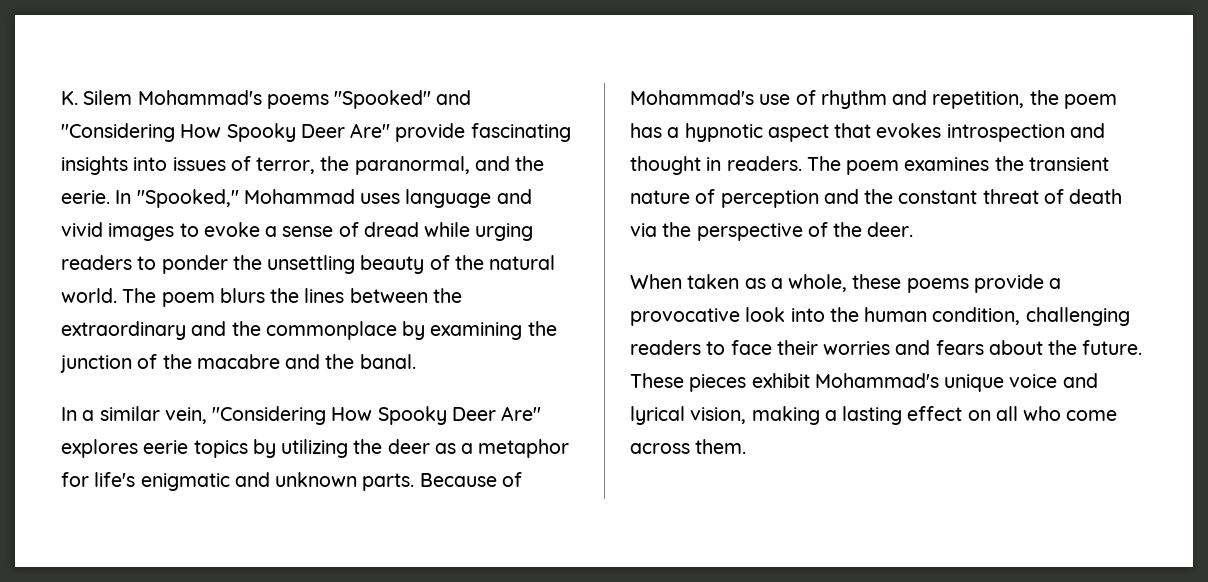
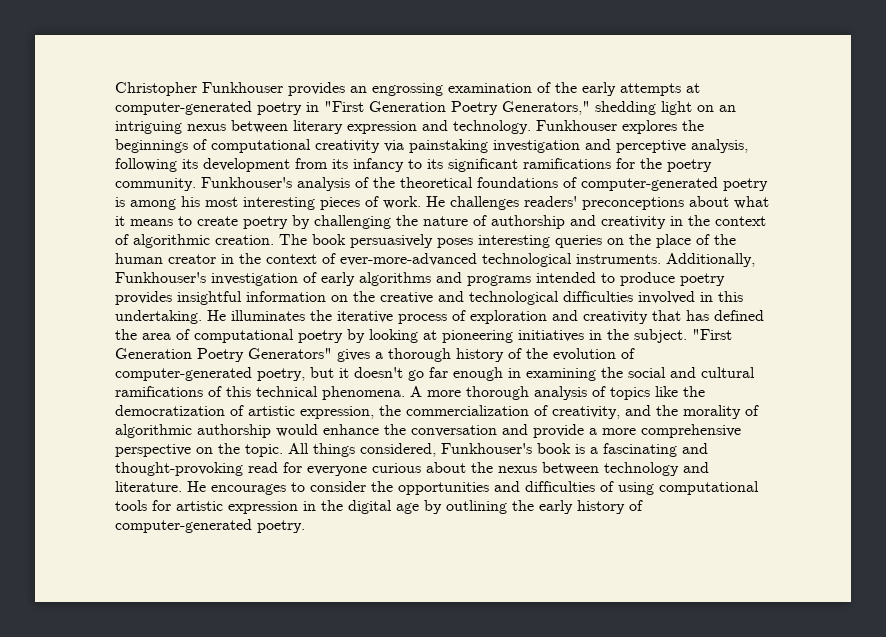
- K. Silem Mohammad's poems "Spooked" and "Considering How Spooky Deer Are" provide fascinating insights into issues of terror, the paranormal, and the eerie. In "Spooked," Mohammad uses language and vivid images to evoke a sense of dread while urging readers to ponder the unsettling beauty of the natural world. The poem blurs the lines between the extraordinary and the commonplace by examining the junction of the macabre and the banal.
- In a similar vein, "Considering How Spooky Deer Are" explores eerie topics by utilizing the deer as a metaphor for life's enigmatic and unknown parts. Because of Mohammad's use of rhythm and repetition, the poem has a hypnotic aspect that evokes introspection and thought in readers. The poem examines the transient nature of perception and the constant threat of death via the perspective of the deer.
- When taken as a whole, these poems provide a provocative look into the human condition, challenging readers to face their worries and fears about the future. These pieces exhibit Mohammad's unique voice and lyrical vision, making a lasting effect on all who come across them.
+ Christopher Funkhouser provides an engrossing examination of the early attempts at computer-generated poetry in "First Generation Poetry Generators," shedding light on an intriguing nexus between literary expression and technology. Funkhouser explores the beginnings of computational creativity via painstaking investigation and perceptive analysis, following its development from its infancy to its significant ramifications for the poetry community. Funkhouser's analysis of the theoretical foundations of computer-generated poetry is among his most interesting pieces of work. He challenges readers' preconceptions about what it means to create poetry by challenging the nature of authorship and creativity in the context of algorithmic creation. The book persuasively poses interesting queries on the place of the human creator in the context of ever-more-advanced technological instruments. Additionally, Funkhouser's investigation of early algorithms and programs intended to produce poetry provides insightful information on the creative and technological difficulties involved in this undertaking. He illuminates the iterative process of exploration and creativity that has defined the area of computational poetry by looking at pioneering initiatives in the subject. "First Generation Poetry Generators" gives a thorough history of the evolution of computer-generated poetry, but it doesn't go far enough in examining the social and cultural ramifications of this technical phenomena. A more thorough analysis of topics like the democratization of artistic expression, the commercialization of creativity, and the morality of algorithmic authorship would enhance the conversation and provide a more comprehensive perspective on the topic. All things considered, Funkhouser's book is a fascinating and thought-provoking read for everyone curious about the nexus between technology and literature. He encourages to consider the opportunities and difficulties of using computational tools for artistic expression in the digital age by outlining the early history of computer-generated poetry.

